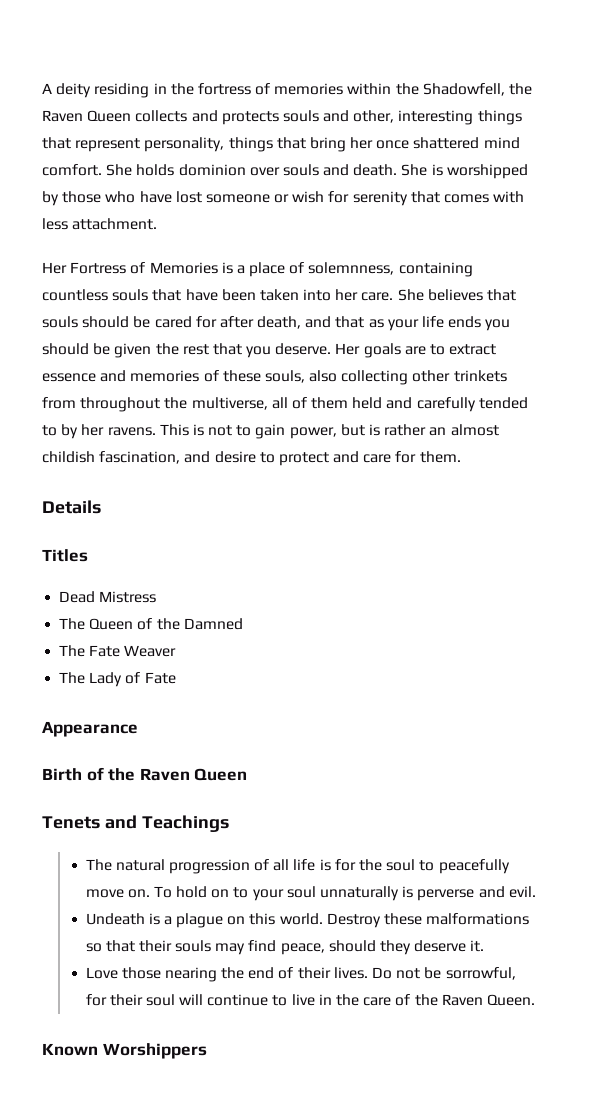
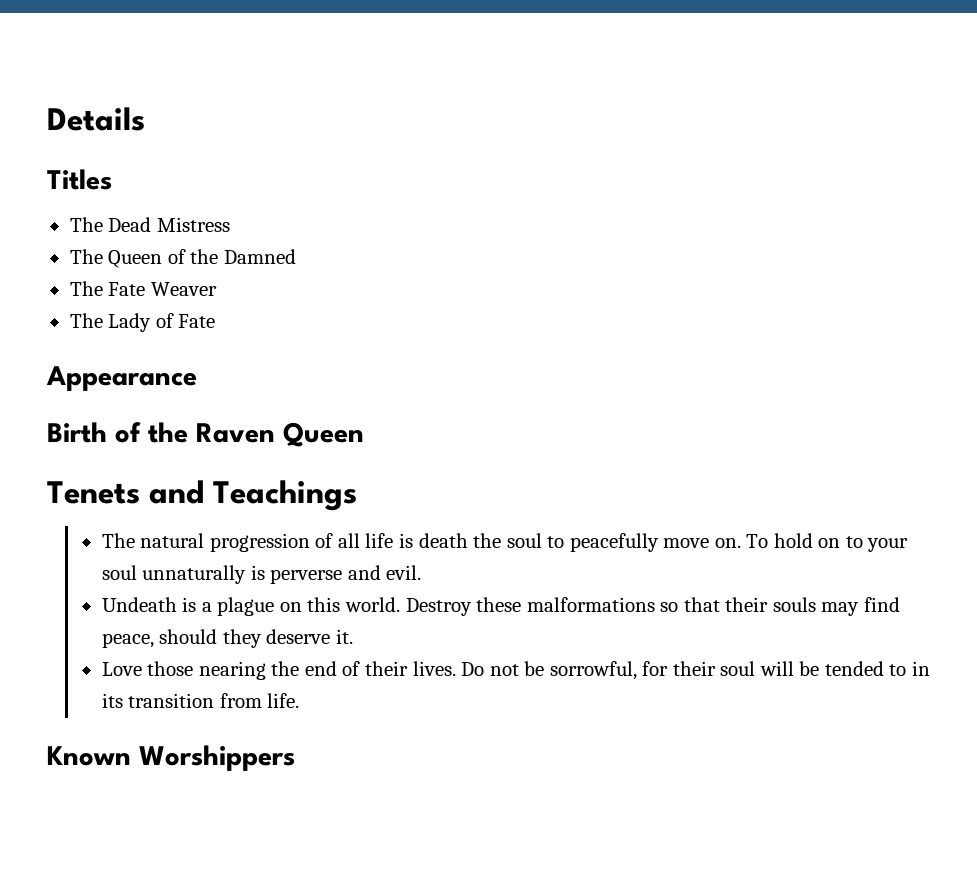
- A deity residing in the fortress of memories within the Shadowfell, the Raven Queen collects and protects souls and other, interesting things that represent personality, things that bring her once shattered mind comfort. She holds dominion over souls and death. She is worshipped by those who have lost someone or wish for serenity that comes with less attachment.
- Her Fortress of Memories is a place of solemnness, containing countless souls that have been taken into her care. She believes that souls should be cared for after death, and that as your life ends you should be given the rest that you deserve. Her goals are to extract essence and memories of these souls, also collecting other trinkets from throughout the multiverse, all of them held and carefully tended to by her ravens. This is not to gain power, but is rather an almost childish fascination, and desire to protect and care for them.
- Dead Mistress
+ The Dead Mistress
- The natural progression of all life is for the soul to peacefully move on.
+ The natural progression of all life is death the soul to peacefully move on.
- Do not be sorrowful, for their soul will continue to live in the care of the Raven Queen.
+ Do not be sorrowful, for their soul will be tended to in its transition from life.

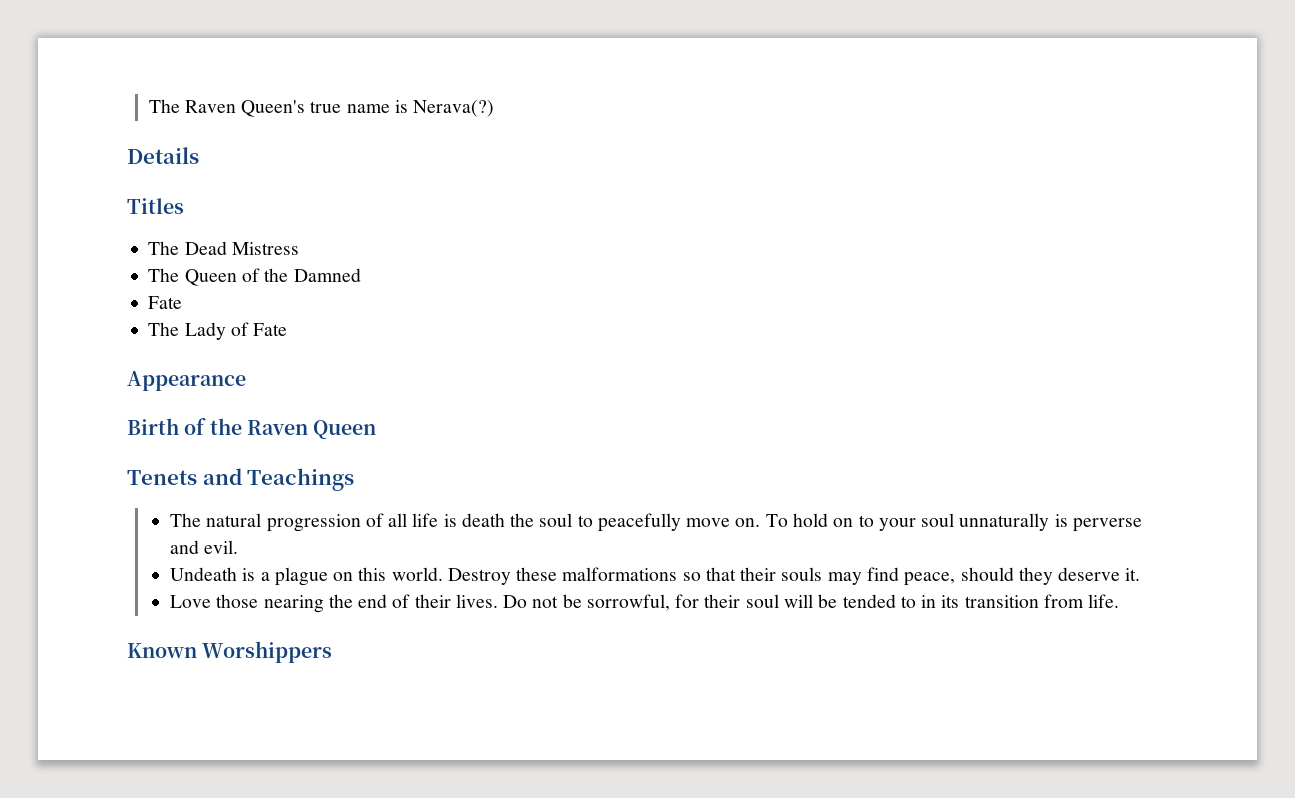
+ The Raven Queen's true name is Nerava(?)
  The Queen of the Damned
- The Fate Weaver
+ Fate

